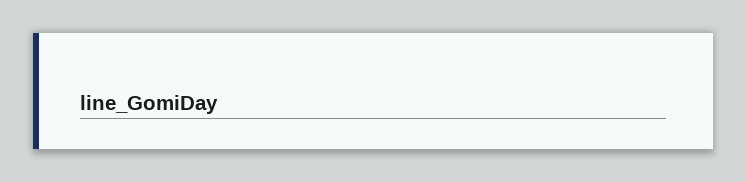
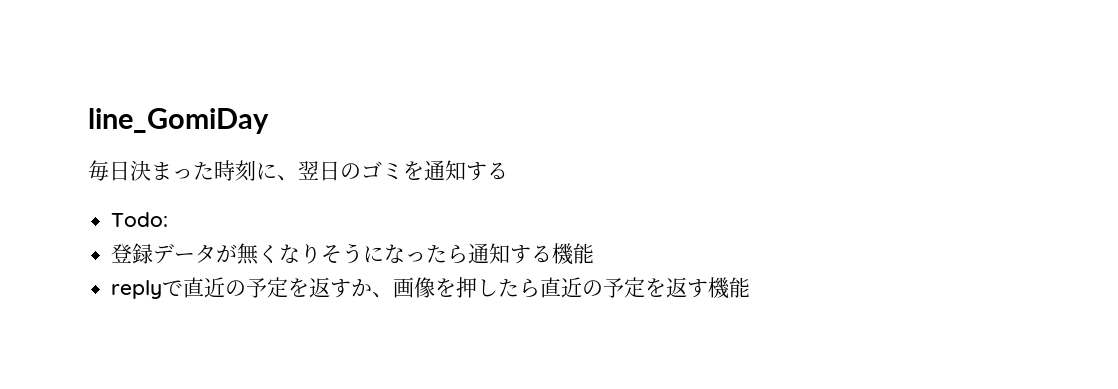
+ 毎日決まった時刻に、翌日のゴミを通知する
+ Todo:
+ 登録データが無くなりそうになったら通知する機能
+ replyで直近の予定を返すか、画像を押したら直近の予定を返す機能

